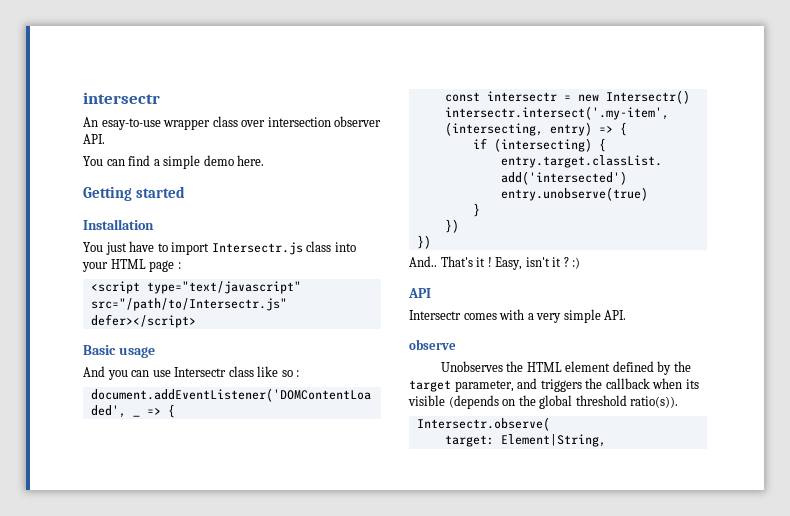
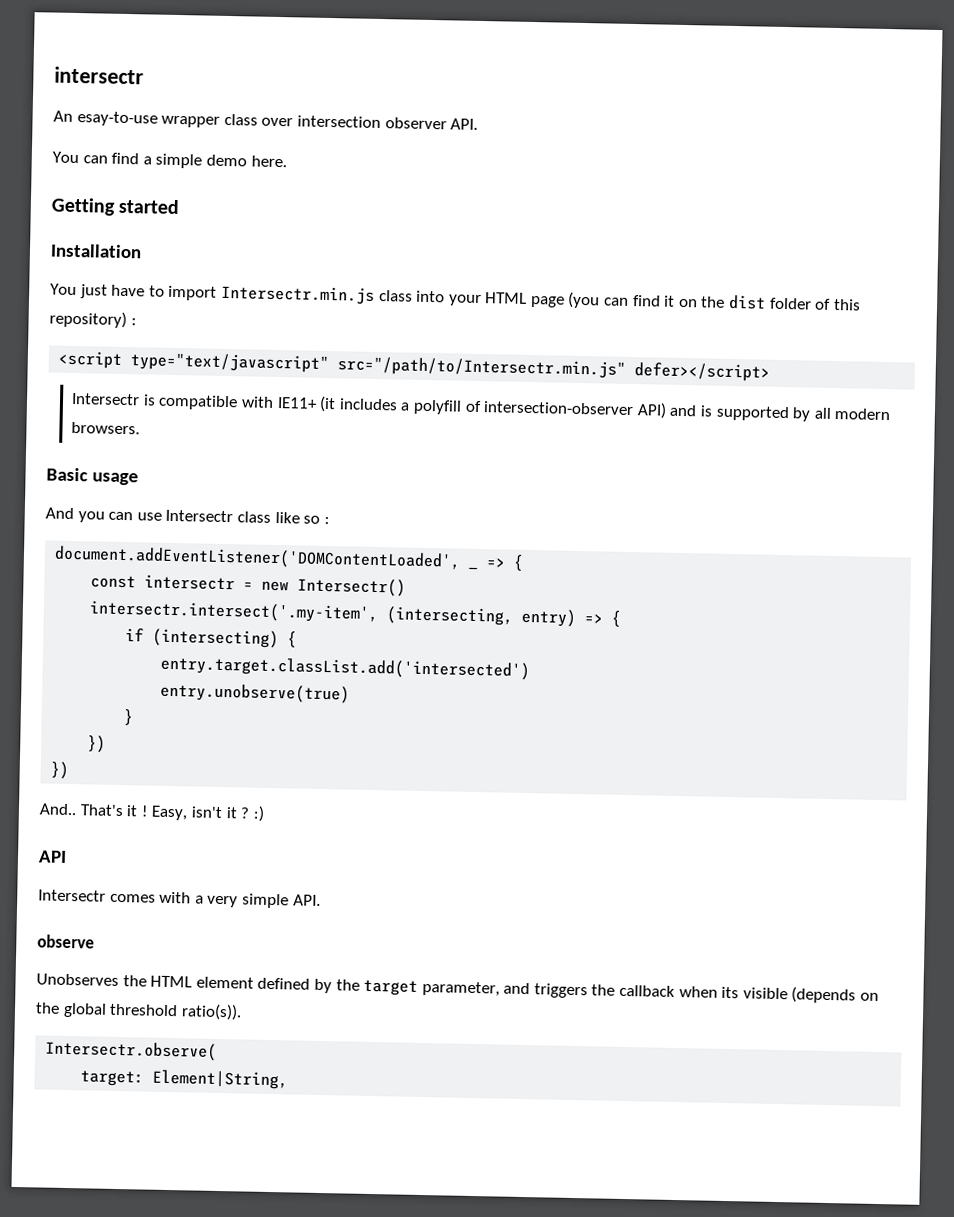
- You just have to import Intersectr.js class into your HTML page :
+ You just have to import Intersectr.min.js class into your HTML page (you can find it on the dist folder of this repository) :
- <script type="text/javascript" src="/path/to/Intersectr.js" defer></script>
+ <script type="text/javascript" src="/path/to/Intersectr.min.js" defer></script>
+ Intersectr is compatible with IE11+ (it includes a polyfill of intersection-observer API) and is supported by all modern browsers.

